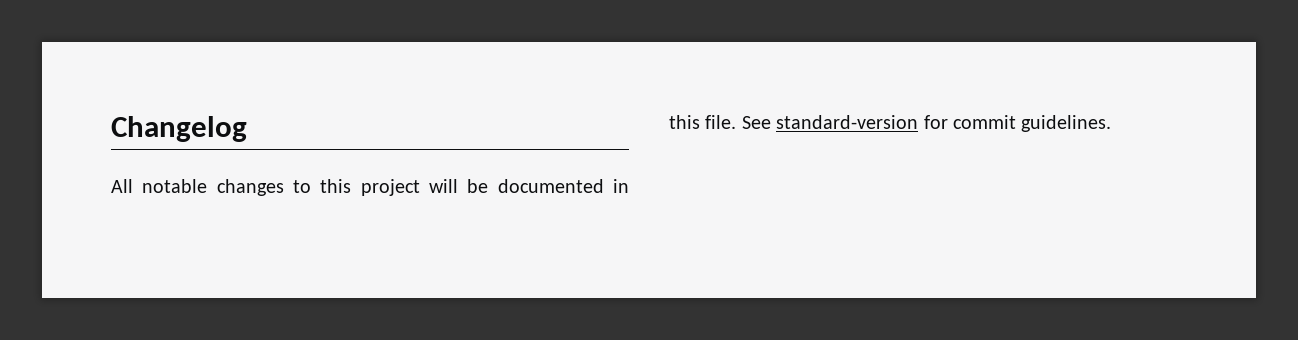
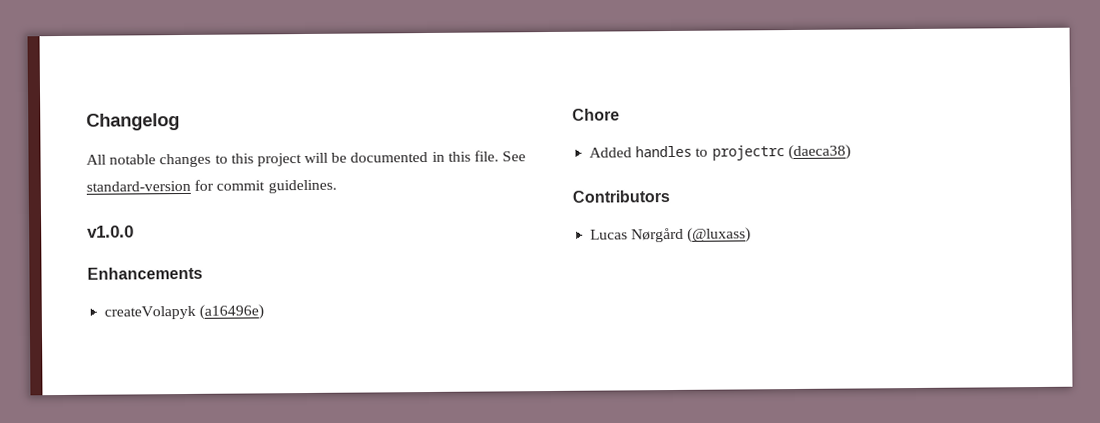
+ v1.0.0
+ Enhancements
+ createVolapyk (a16496e)
+ Chore
+ Added handles to projectrc (daeca38)
+ Contributors
+ Lucas Nørgård (@luxass)

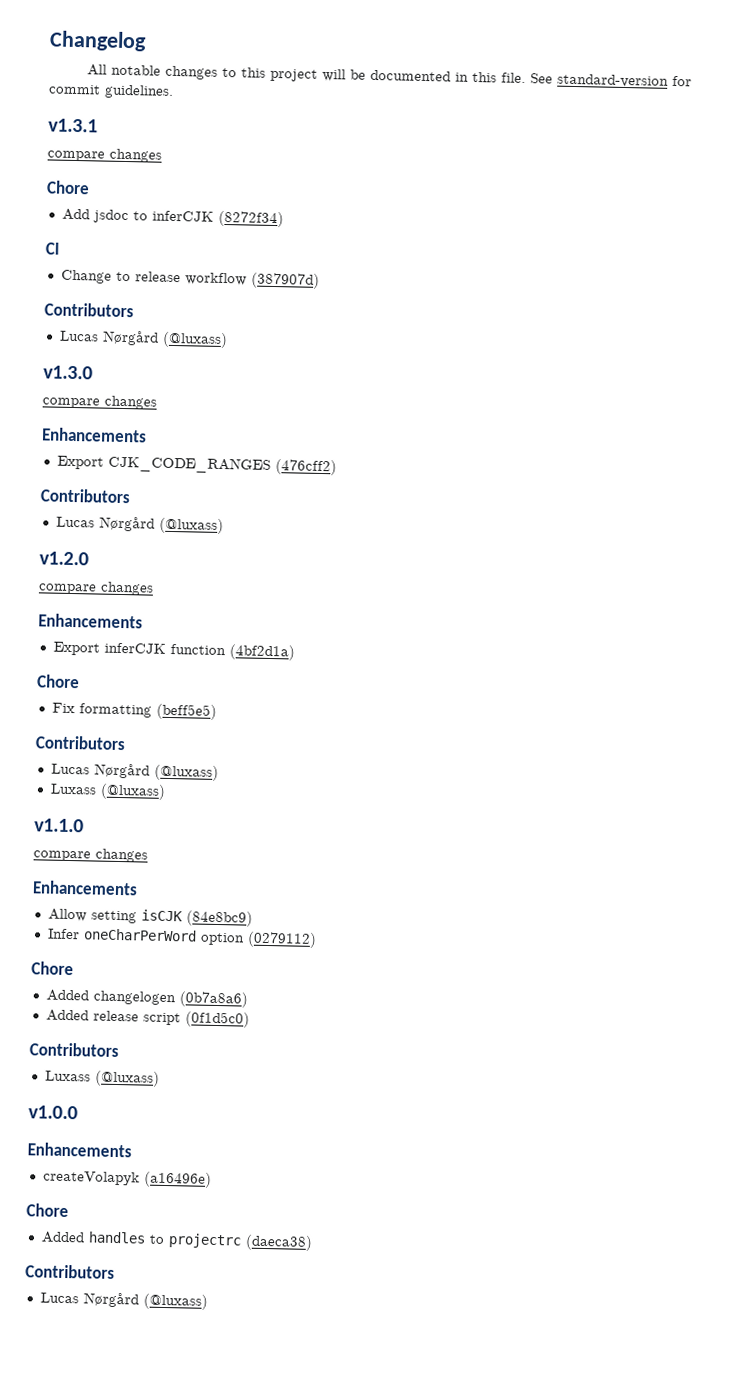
+ v1.3.1
+ compare changes
+ Chore
+ Add jsdoc to inferCJK (8272f34)
+ CI
+ Change to release workflow (387907d)
+ Contributors
+ Lucas Nørgård (@luxass)
+ v1.3.0
+ compare changes
+ Enhancements
+ Export CJK_CODE_RANGES (476cff2)
+ Contributors
+ Lucas Nørgård (@luxass)
+ v1.2.0
+ compare changes
+ Enhancements
+ Export inferCJK function (4bf2d1a)
+ Chore
+ Fix formatting (beff5e5)
+ Contributors
+ Lucas Nørgård (@luxass)
+ Luxass (@luxass)
+ v1.1.0
+ compare changes
+ Enhancements
+ Allow setting isCJK (84e8bc9)
+ Infer oneCharPerWord option (0279112)
+ Chore
+ Added changelogen (0b7a8a6)
+ Added release script (0f1d5c0)
+ Contributors
+ Luxass (@luxass)

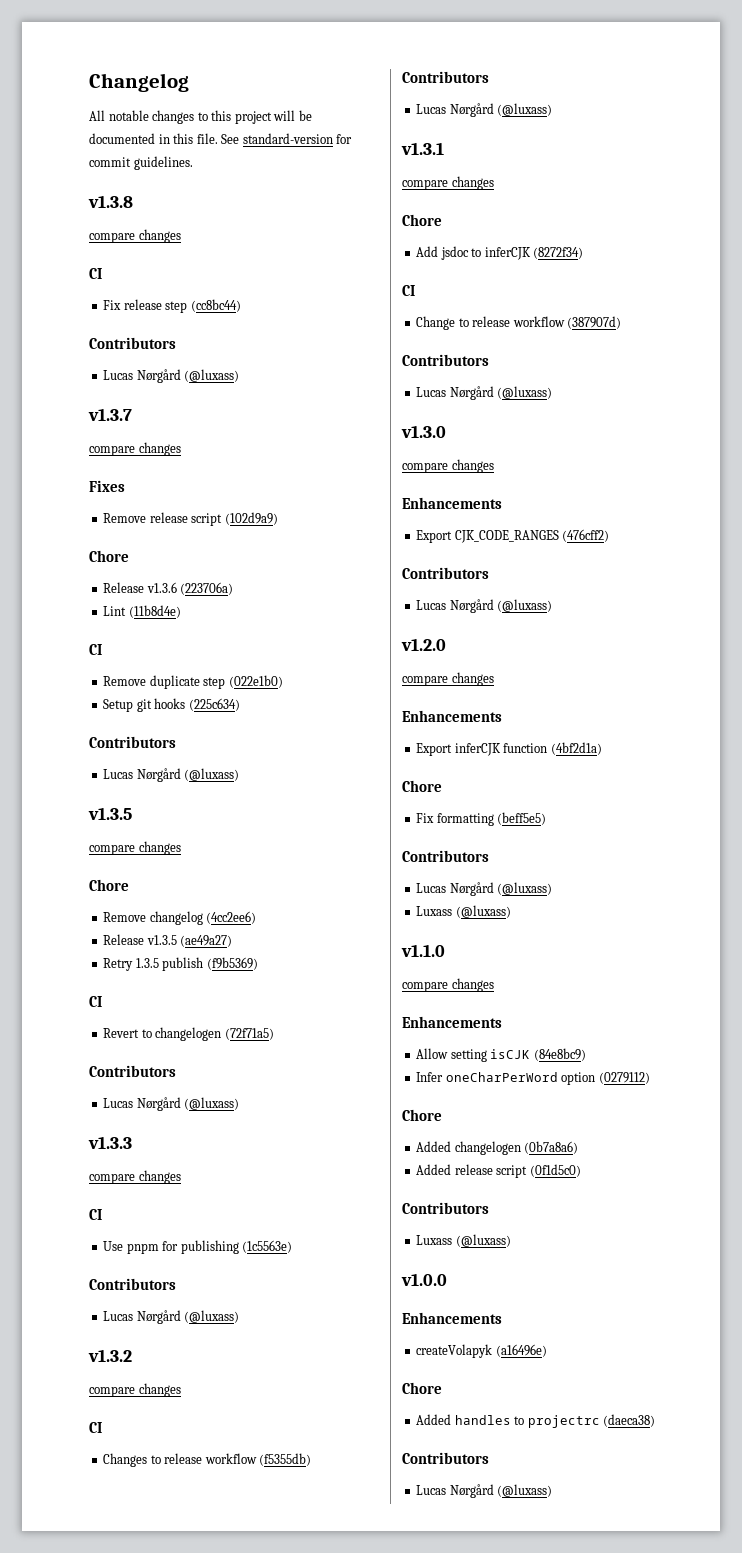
+ v1.3.8
+ compare changes
+ CI
+ Fix release step (cc8bc44)
+ Contributors
+ Lucas Nørgård (@luxass)
+ v1.3.7
+ compare changes
+ Fixes
+ Remove release script (102d9a9)
+ Chore
+ Release v1.3.6 (223706a)
+ Lint (11b8d4e)
+ CI
+ Remove duplicate step (022e1b0)
+ Setup git hooks (225c634)
+ Contributors
+ Lucas Nørgård (@luxass)
+ v1.3.5
+ compare changes
+ Chore
+ Remove changelog (4cc2ee6)
+ Release v1.3.5 (ae49a27)
+ Retry 1.3.5 publish (f9b5369)
+ CI
+ Revert to changelogen (72f71a5)
+ Contributors
+ Lucas Nørgård (@luxass)
+ v1.3.3
+ compare changes
+ CI
+ Use pnpm for publishing (1c5563e)
+ Contributors
+ Lucas Nørgård (@luxass)
+ v1.3.2
+ compare changes
+ CI
+ Changes to release workflow (f5355db)
+ Contributors
+ Lucas Nørgård (@luxass)

